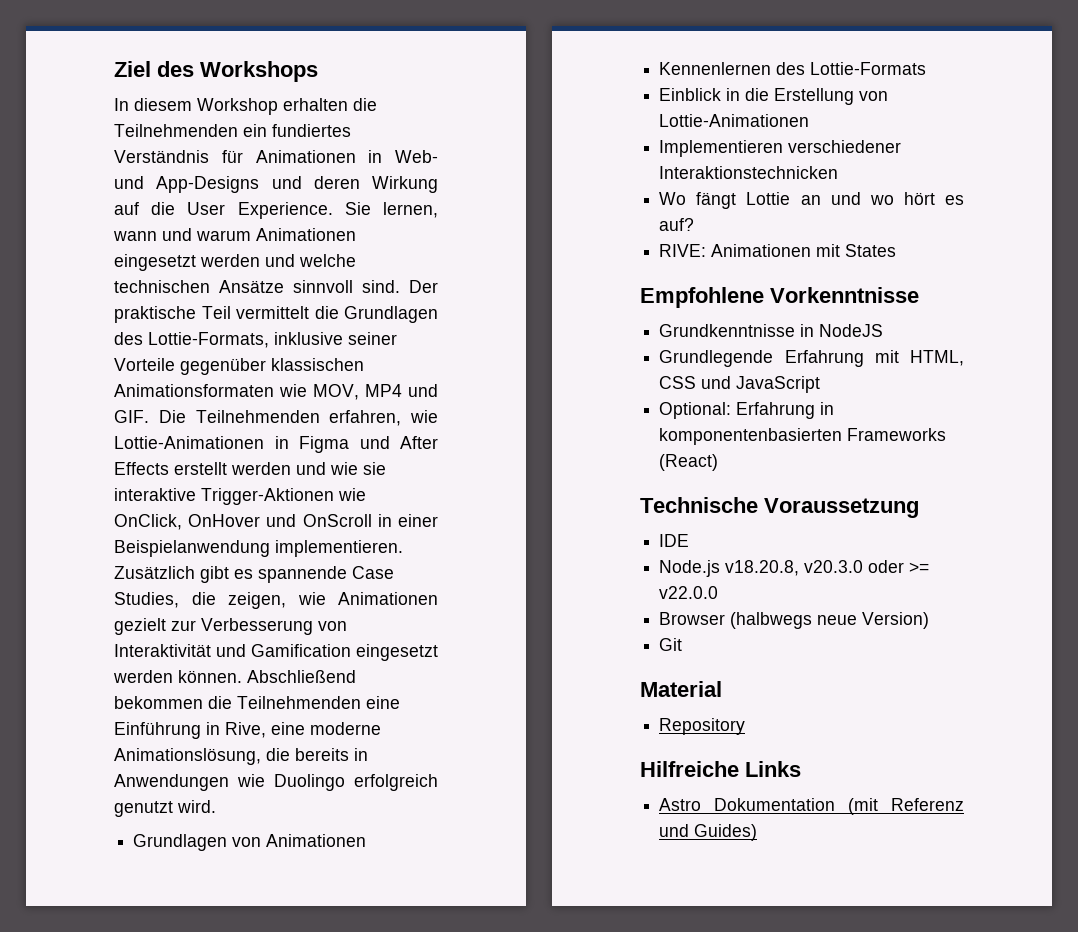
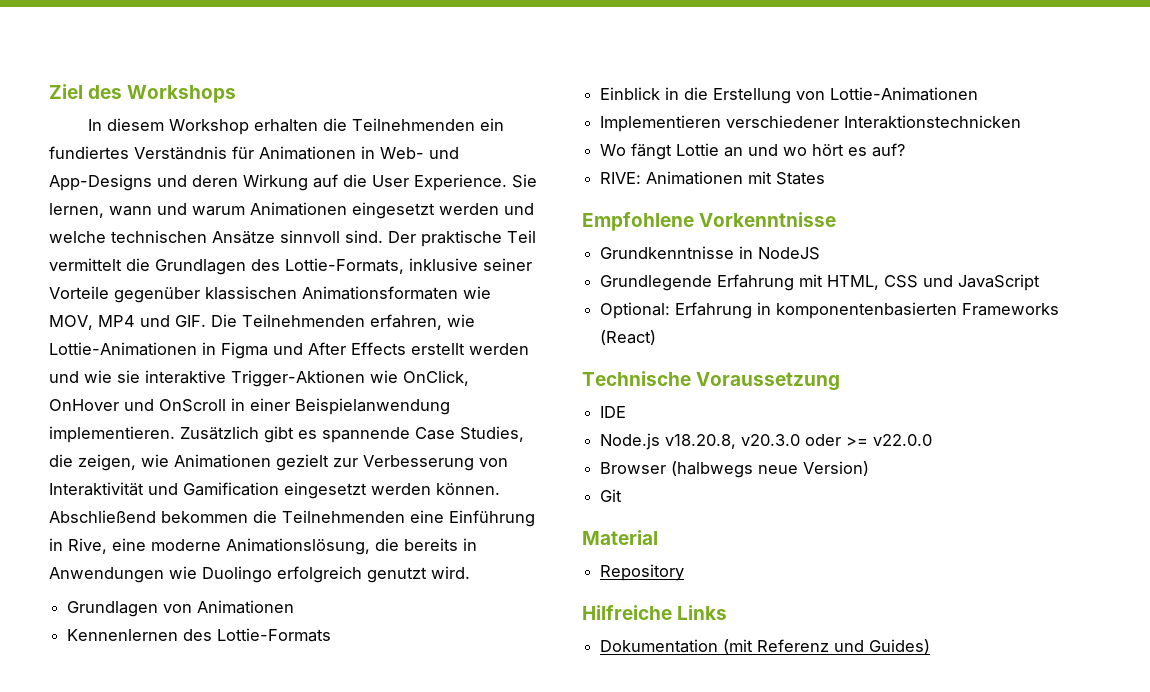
- Astro Dokumentation (mit Referenz und Guides)
+ Dokumentation (mit Referenz und Guides)

